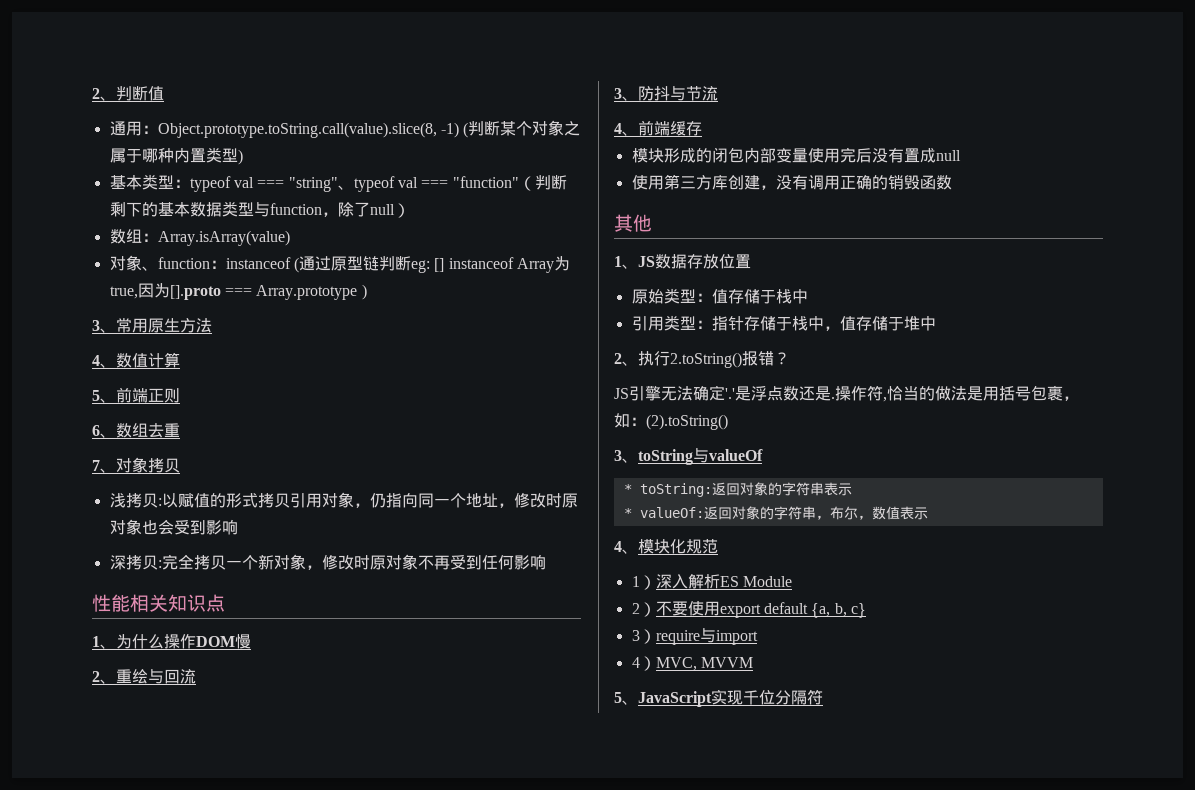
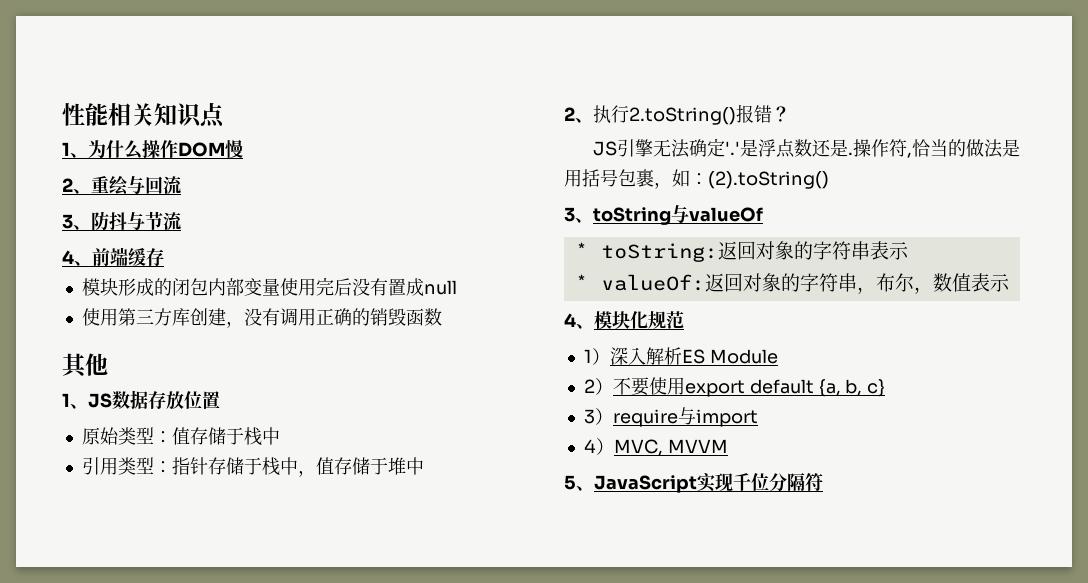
- 2、判断值
- 通用：Object.prototype.toString.call(value).slice(8, -1) (判断某个对象之属于哪种内置类型)
- 基本类型：typeof val === "string"、typeof val === "function"（判断剩下的基本数据类型与function，除了null）
- 数组：Array.isArray(value)
- 对象、function：instanceof (通过原型链判断eg: [] instanceof Array为true,因为[].proto === Array.prototype )
- 3、常用原生方法
- 4、数值计算
- 5、前端正则
- 6、数组去重
- 7、对象拷贝
- 浅拷贝:以赋值的形式拷贝引用对象，仍指向同一个地址，修改时原对象也会受到影响
- 深拷贝:完全拷贝一个新对象，修改时原对象不再受到任何影响

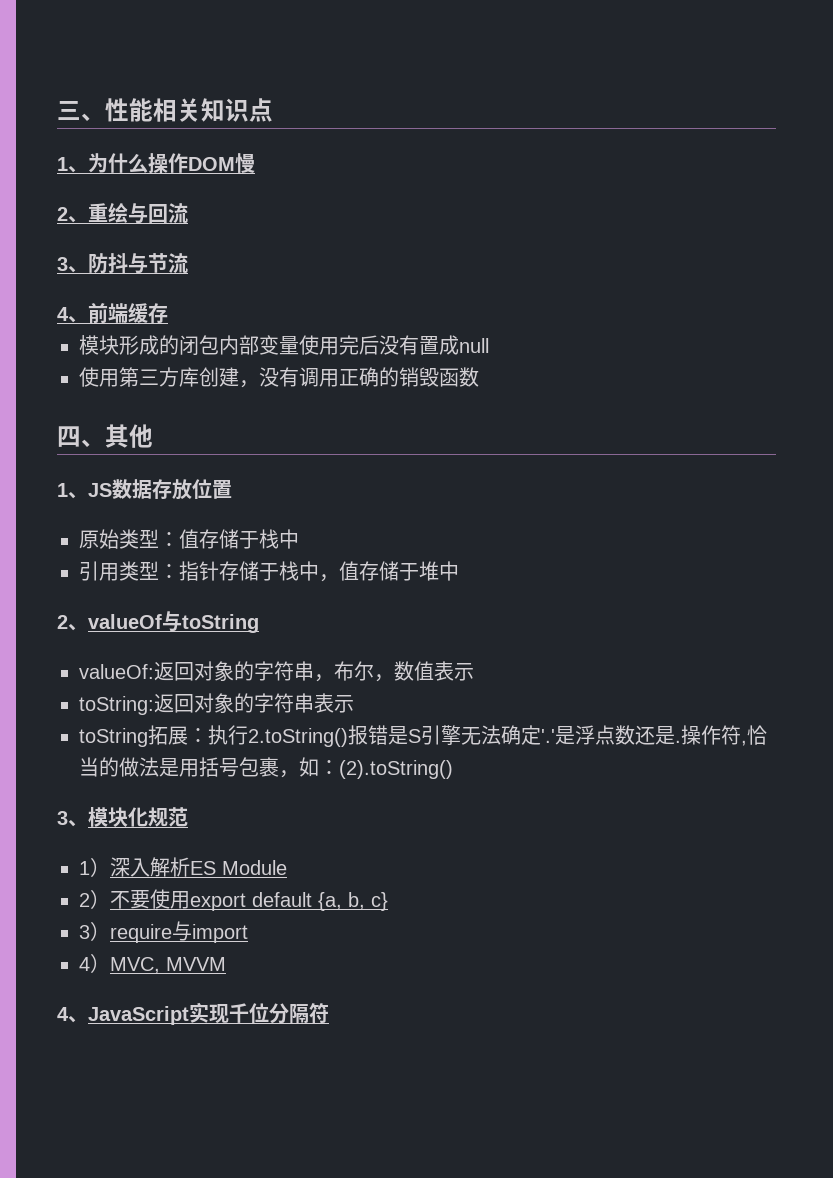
- 性能相关知识点
+ 三、性能相关知识点
- 其他
+ 四、其他
- 2、执行2.toString()报错？
- JS引擎无法确定'.'
+ 2、valueOf与toString
+ valueOf:返回对象的字符串，布尔，数值表示
+ toString:返回对象的字符串表示
+ toString拓展：执行2.toString()报错是S引擎无法确定'.'
- 3、toString与valueOf
- * toString:返回对象的字符串表示
- * valueOf:返回对象的字符串，布尔，数值表示
- 4、模块化规范
+ 3、模块化规范
- 5、JavaScript实现千位分隔符
+ 4、JavaScript实现千位分隔符

